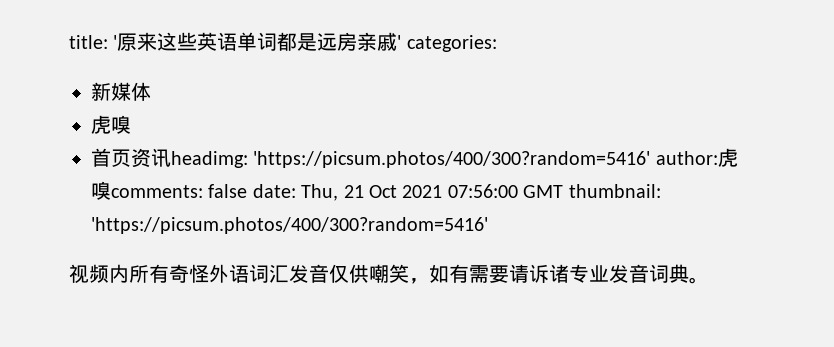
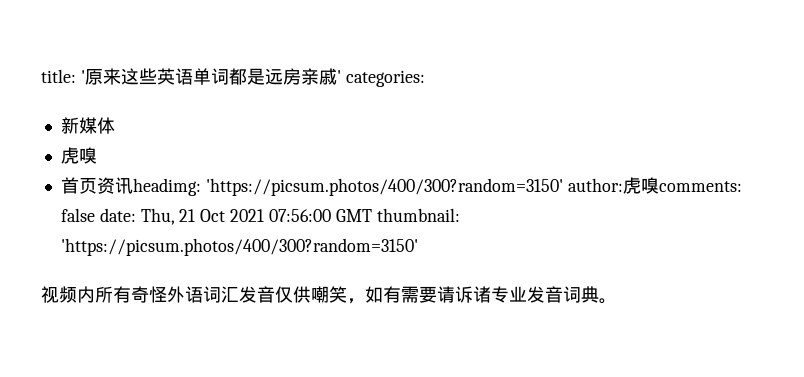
- 首页资讯headimg: 'https://picsum.photos/400/300?random=5416' author:虎嗅comments: false date: Thu, 21 Oct 2021 07:56:00 GMT thumbnail: 'https://picsum.photos/400/300?random=5416'
+ 首页资讯headimg: 'https://picsum.photos/400/300?random=3150' author:虎嗅comments: false date: Thu, 21 Oct 2021 07:56:00 GMT thumbnail: 'https://picsum.photos/400/300?random=3150'

